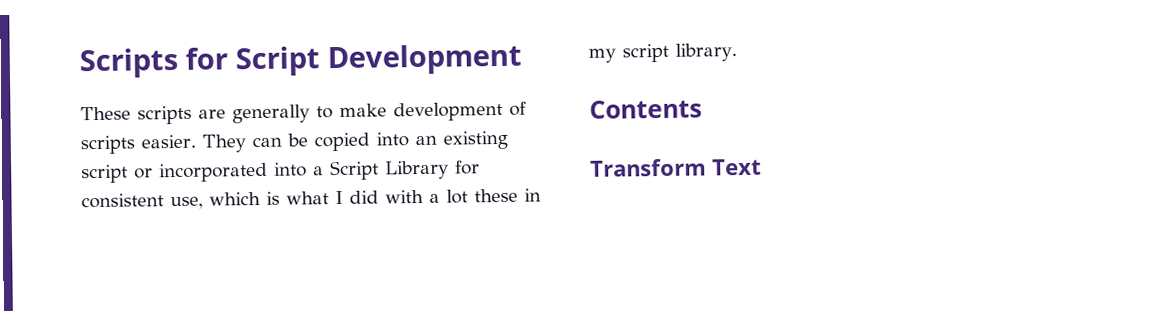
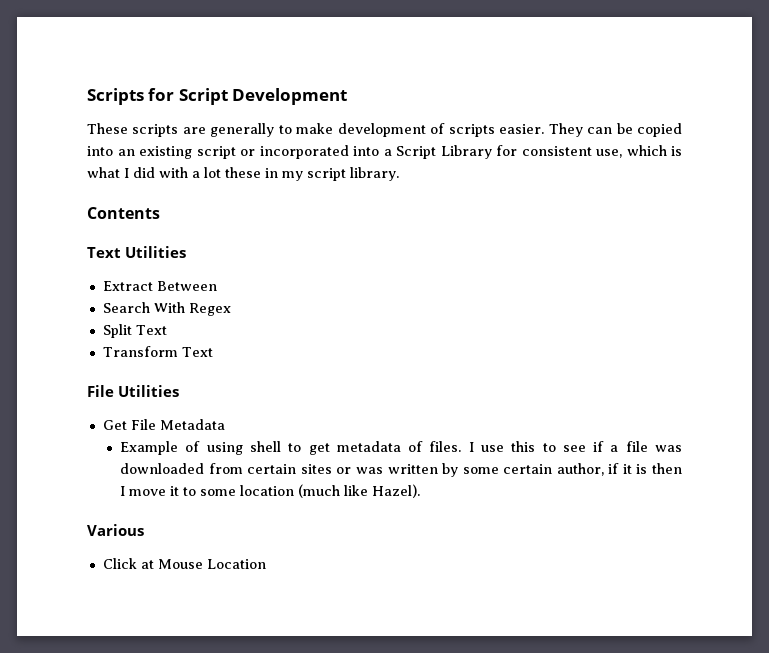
+ Text Utilities
+ Extract Between
+ Search With Regex
+ Split Text
  Transform Text
+ File Utilities
+ Get File Metadata
+ Example of using shell to get metadata of files. I use this to see if a file was downloaded from certain sites or was written by some certain author, if it is then I move it to some location (much like Hazel).
+ Various
+ Click at Mouse Location

